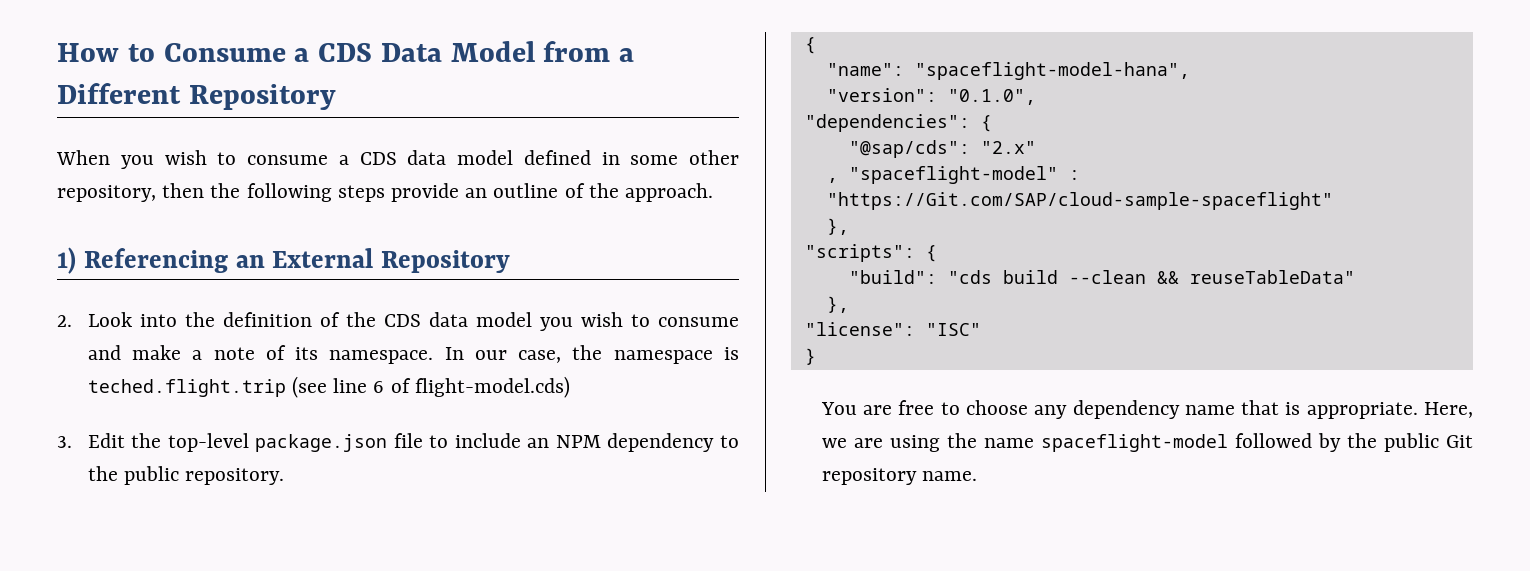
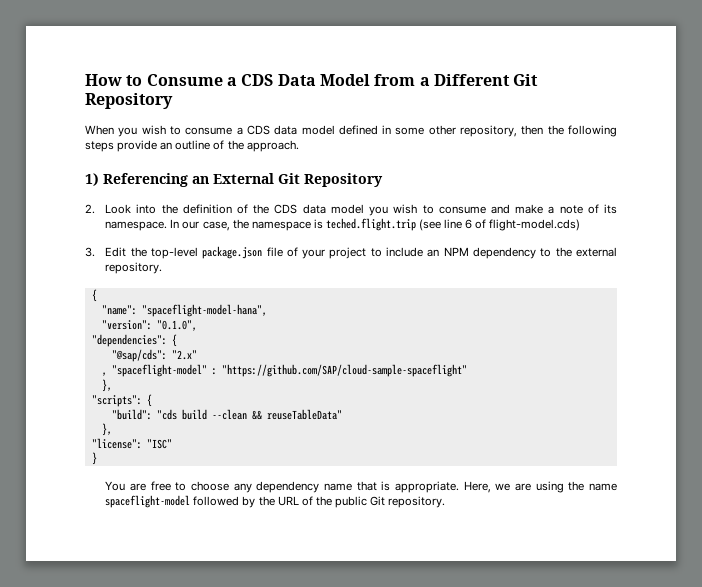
- How to Consume a CDS Data Model from a Different Repository
+ How to Consume a CDS Data Model from a Different Git Repository
- 1) Referencing an External Repository
+ 1) Referencing an External Git Repository
- 3. Edit the top-level package.json file to include an NPM dependency to the public repository.
+ 3. Edit the top-level package.json file of your project to include an NPM dependency to the external repository.
- , "spaceflight-model" : "https://Git.com/SAP/cloud-sample-spaceflight"
+ , "spaceflight-model" : "https://github.com/SAP/cloud-sample-spaceflight"
- Here, we are using the name spaceflight-model followed by the public Git repository name.
+ Here, we are using the name spaceflight-model followed by the URL of the public Git repository.

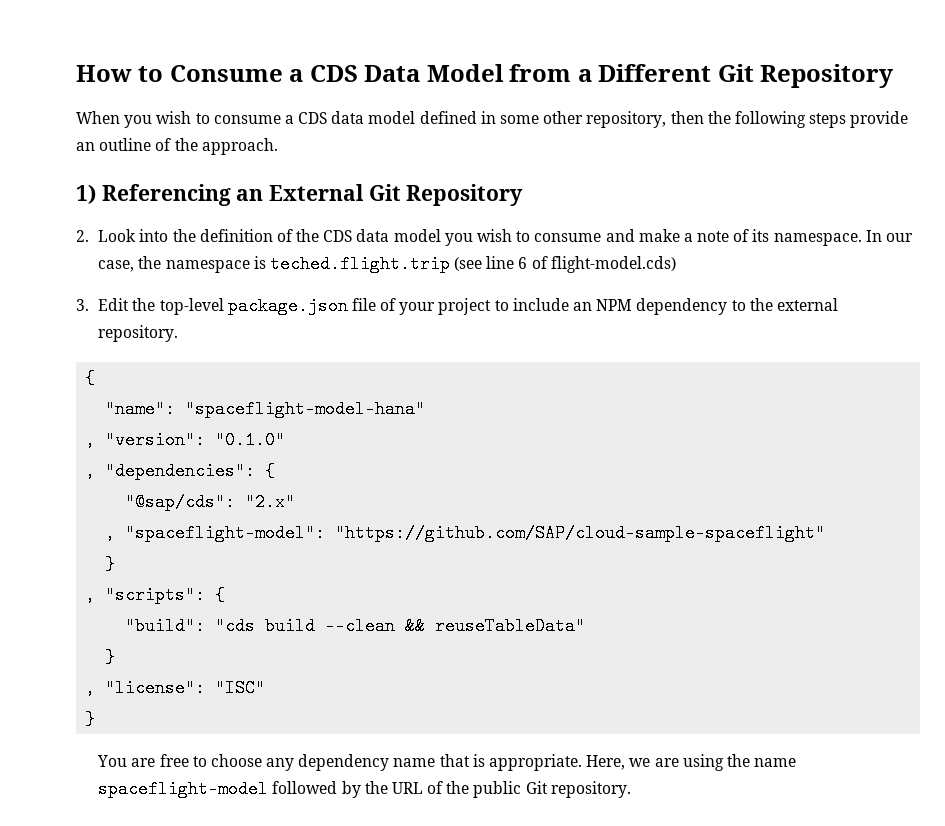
- "name": "spaceflight-model-hana",
- "version": "0.1.0",
- "dependencies": {
+ "name": "spaceflight-model-hana"
+ , "version": "0.1.0"
+ , "dependencies": {
- , "spaceflight-model" : "https://github.com/SAP/cloud-sample-spaceflight"
- },
- "scripts": {
+ , "spaceflight-model": "https://github.com/SAP/cloud-sample-spaceflight"
+ }
+ , "scripts": {
  "build": "cds build --clean && reuseTableData"
- },
- "license": "ISC"
+ }
+ , "license": "ISC"

